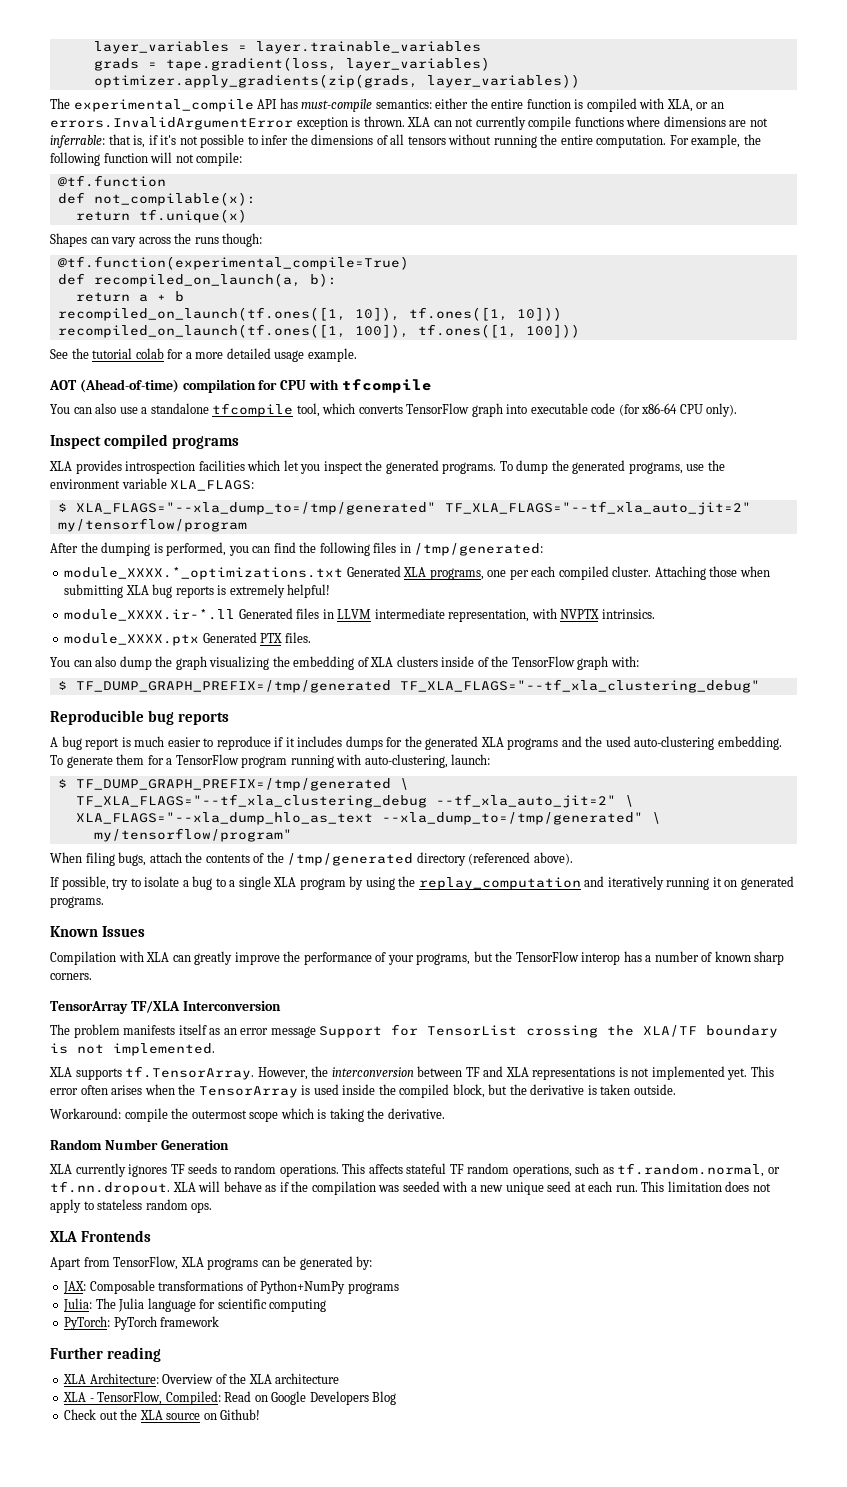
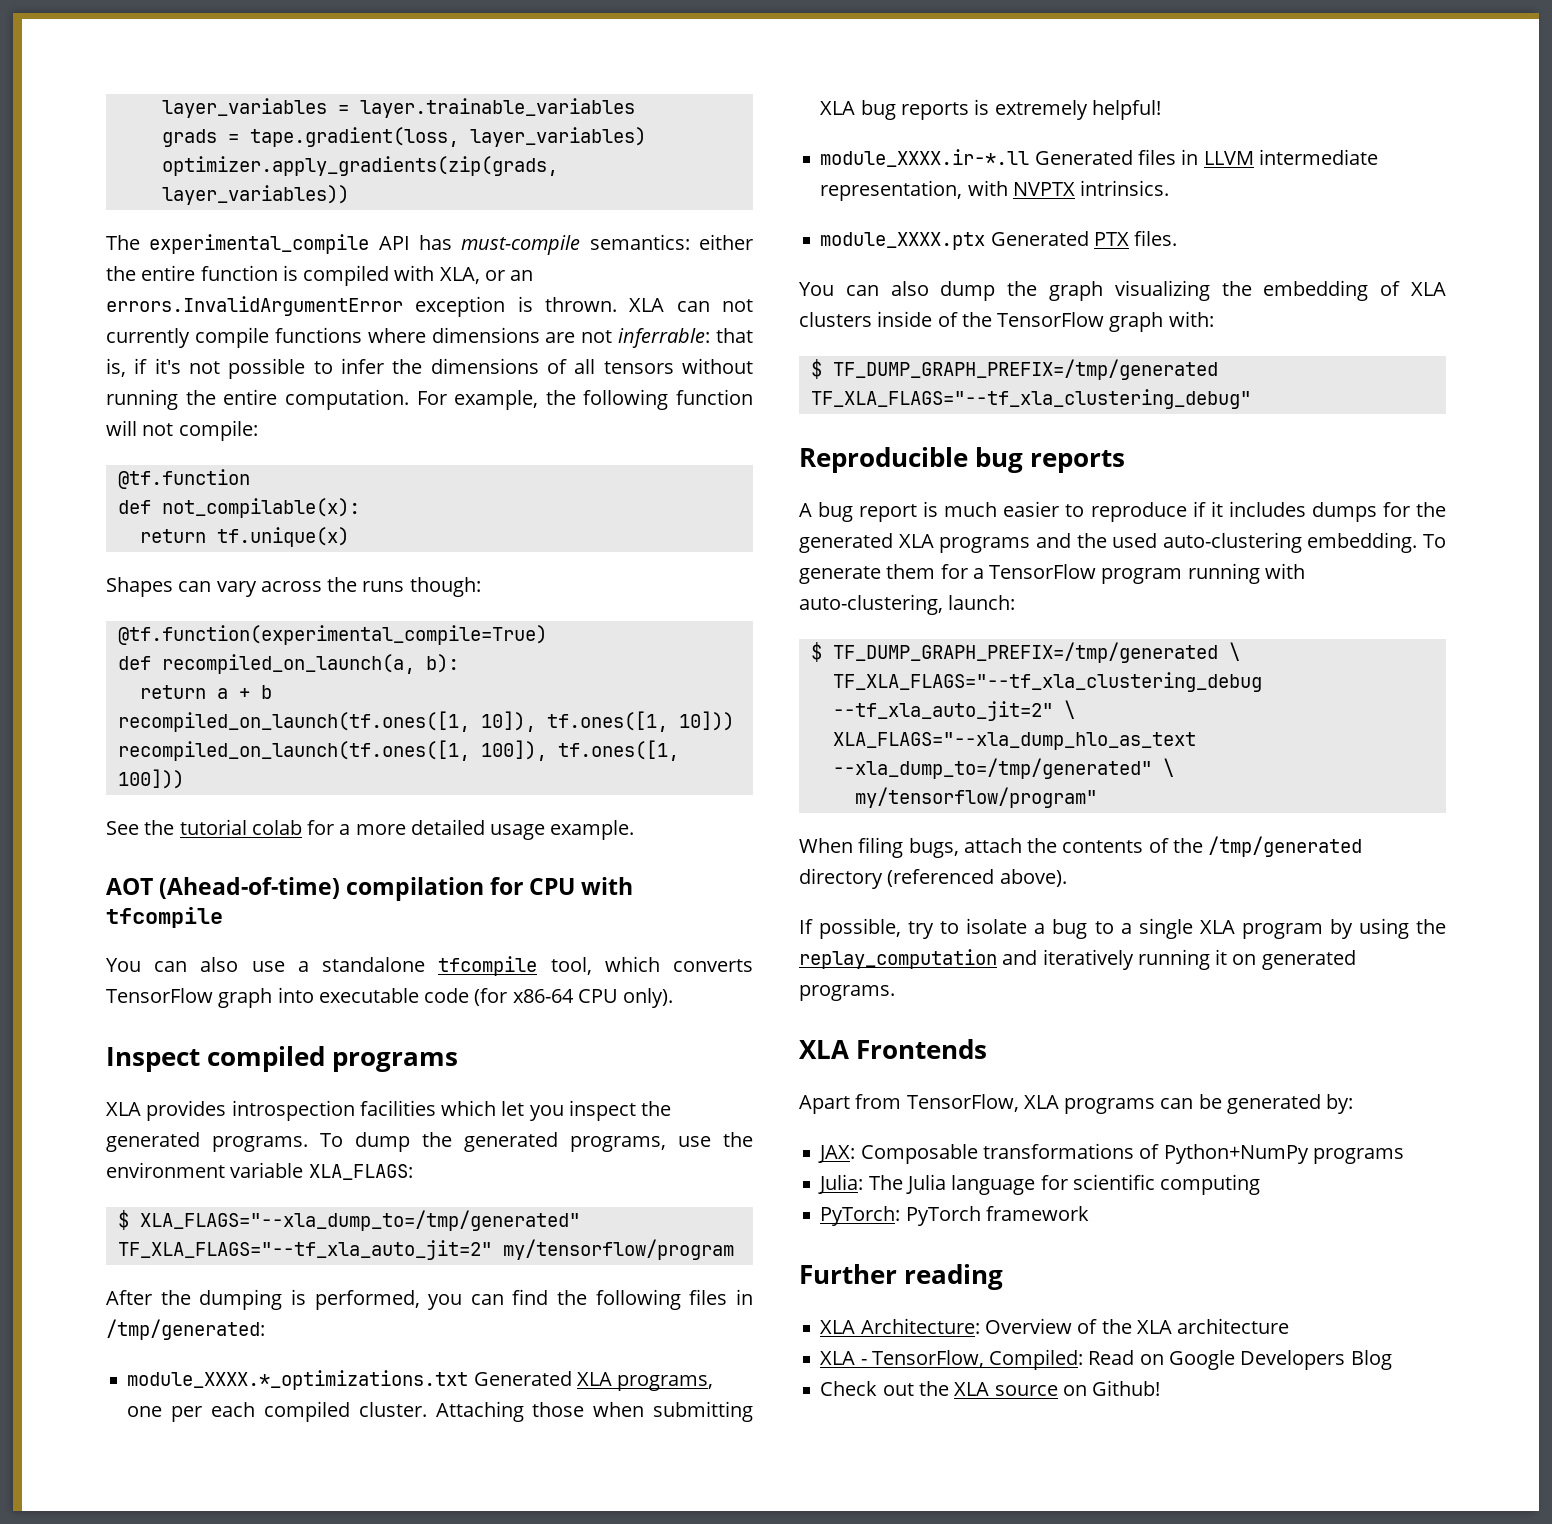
- Known Issues
- Compilation with XLA can greatly improve the performance of your programs, but the TensorFlow interop has a number of known sharp corners.
- TensorArray TF/XLA Interconversion
- The problem manifests itself as an error message Support for TensorList crossing the XLA/TF boundary is not implemented.
- XLA supports tf.TensorArray. However, the interconversion between TF and XLA representations is not implemented yet. This error often arises when the TensorArray is used inside the compiled block, but the derivative is taken outside.
- Workaround: compile the outermost scope which is taking the derivative.
- Random Number Generation
- XLA currently ignores TF seeds to random operations. This affects stateful TF random operations, such as tf.random.normal, or tf.nn.dropout. XLA will behave as if the compilation was seeded with a new unique seed at each run. This limitation does not apply to stateless random ops.

